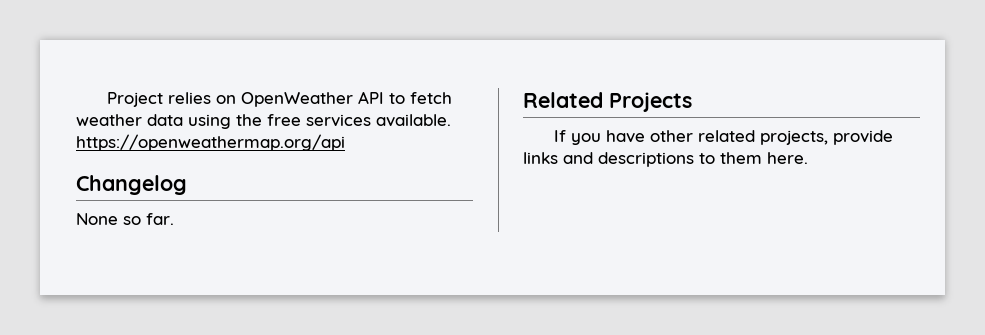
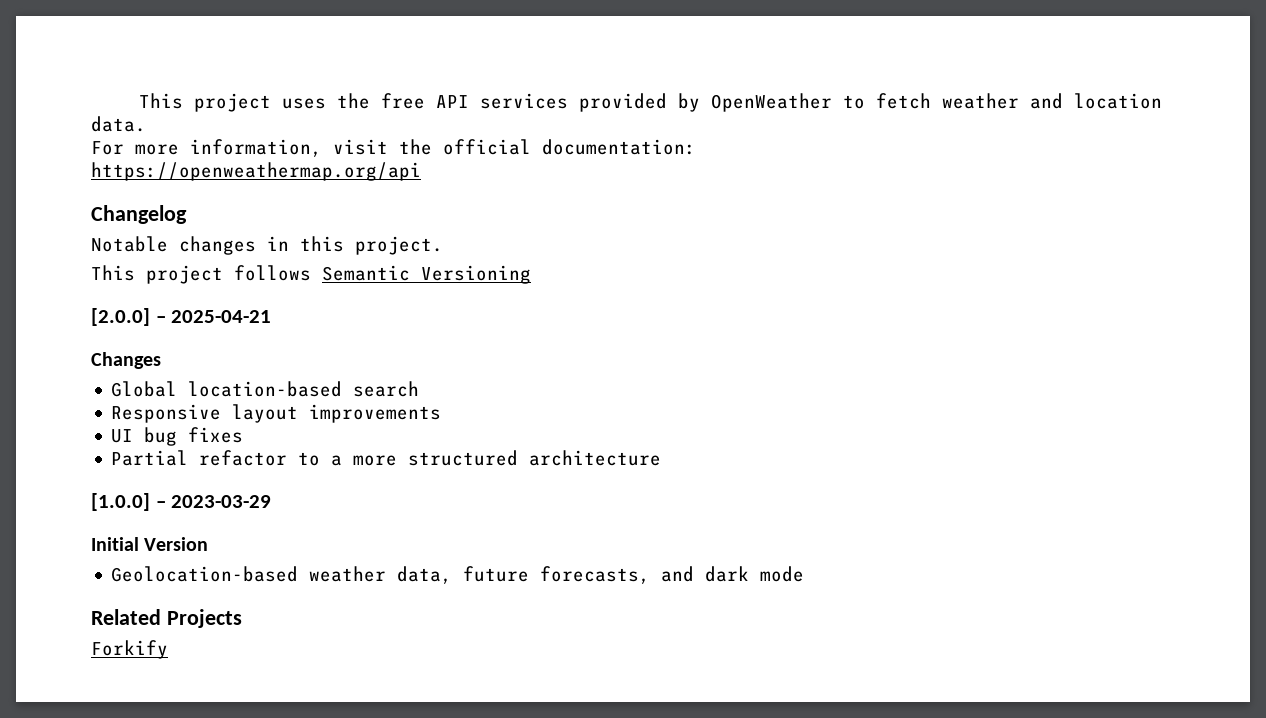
- Project relies on OpenWeather API to fetch weather data using the free services available. https://openweathermap.org/api
+ This project uses the free API services provided by OpenWeather to fetch weather and location data.
+ For more information, visit the official documentation:
+ https://openweathermap.org/api
  Changelog
- None so far.
+ Notable changes in this project.
+ This project follows Semantic Versioning
+ [2.0.0] – 2025-04-21
+ Changes
+ Global location-based search
+ Responsive layout improvements
+ UI bug fixes
+ Partial refactor to a more structured architecture
+ [1.0.0] – 2023-03-29
+ Initial Version
+ Geolocation-based weather data, future forecasts, and dark mode
  Related Projects
- If you have other related projects, provide links and descriptions to them here.
+ Forkify

